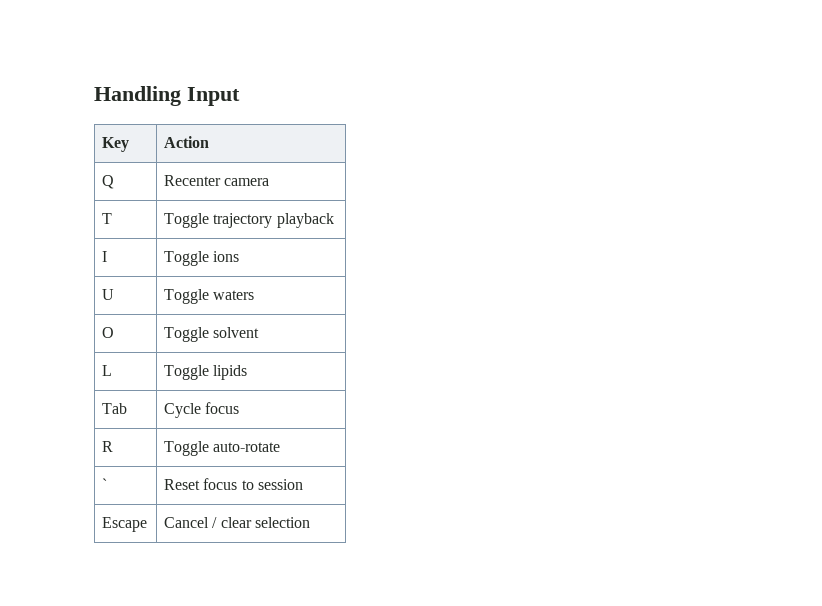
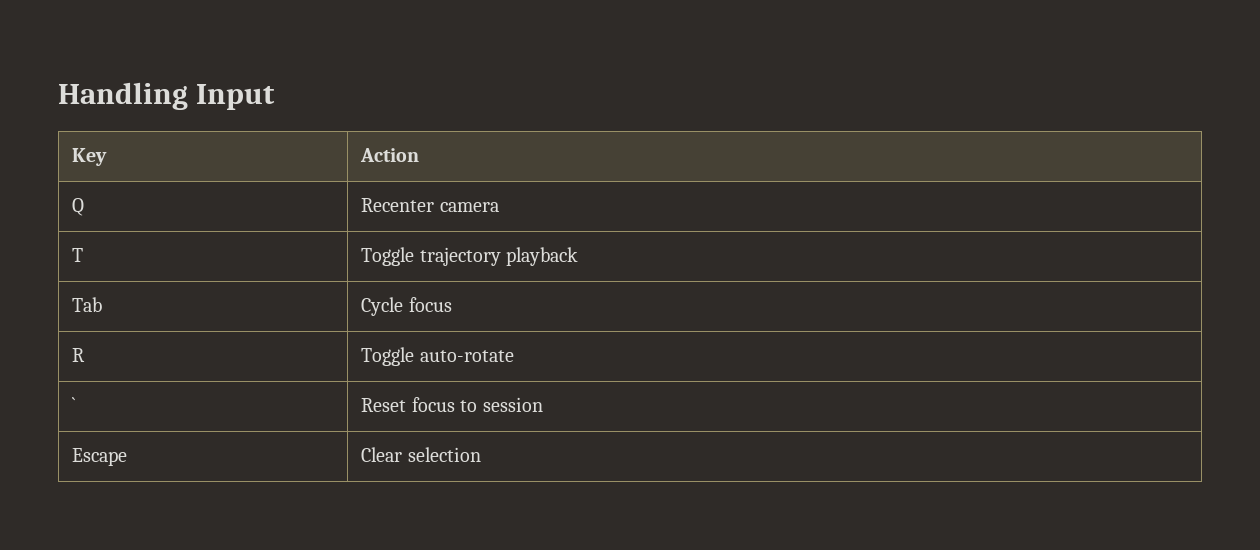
- I | Toggle ions
- U | Toggle waters
- O | Toggle solvent
- L | Toggle lipids
- Escape | Cancel / clear selection
+ Escape | Clear selection

